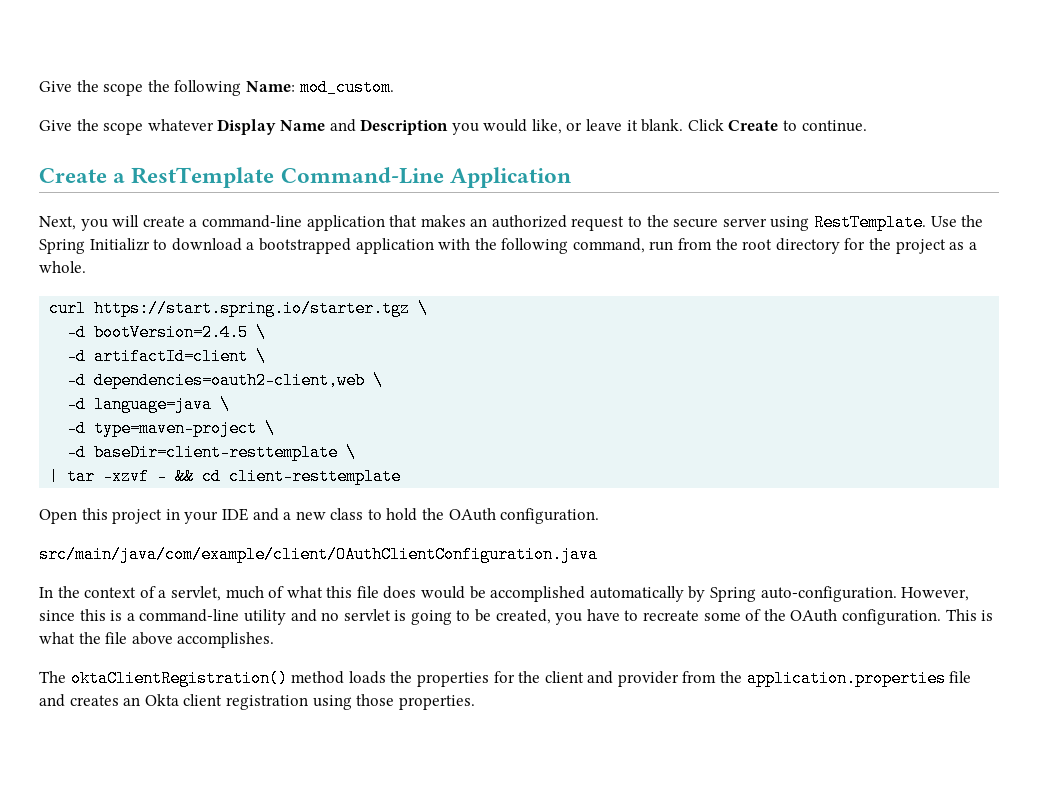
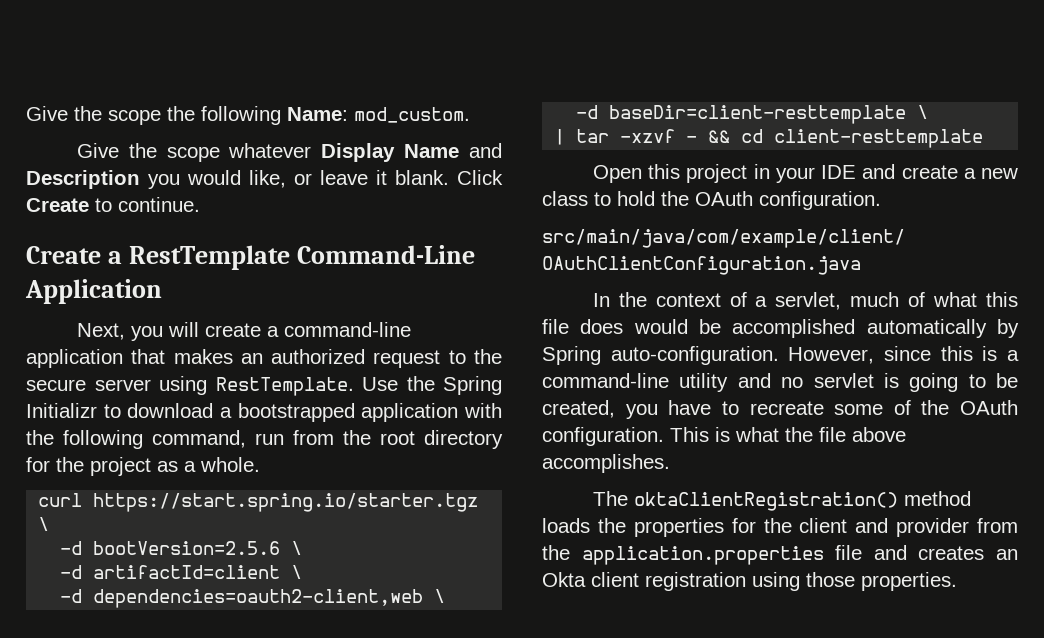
- -d bootVersion=2.4.5 \
+ -d bootVersion=2.5.6 \
- -d language=java \
- -d type=maven-project \
- Open this project in your IDE and a new class to hold the OAuth configuration.
+ Open this project in your IDE and create a new class to hold the OAuth configuration.

